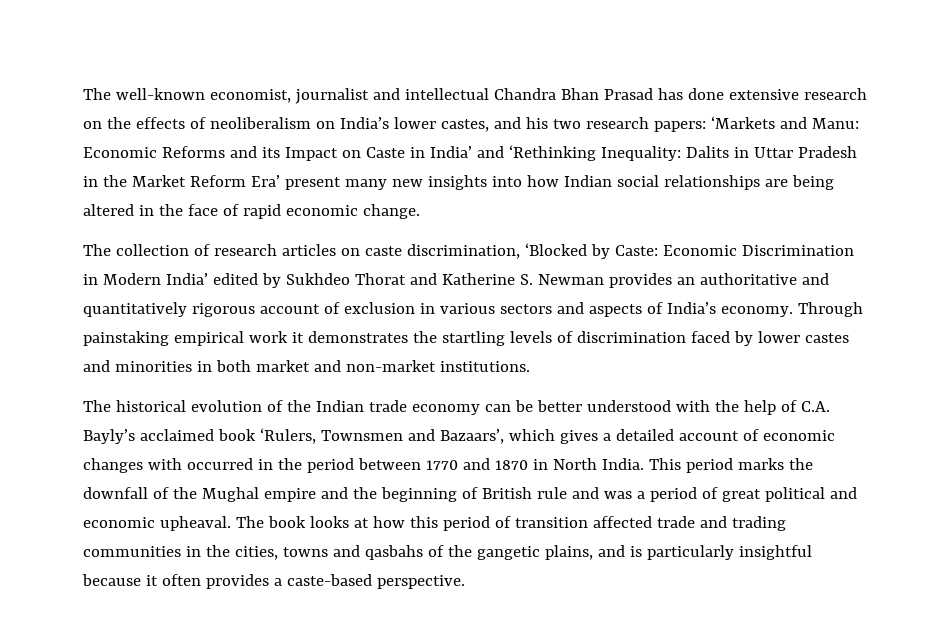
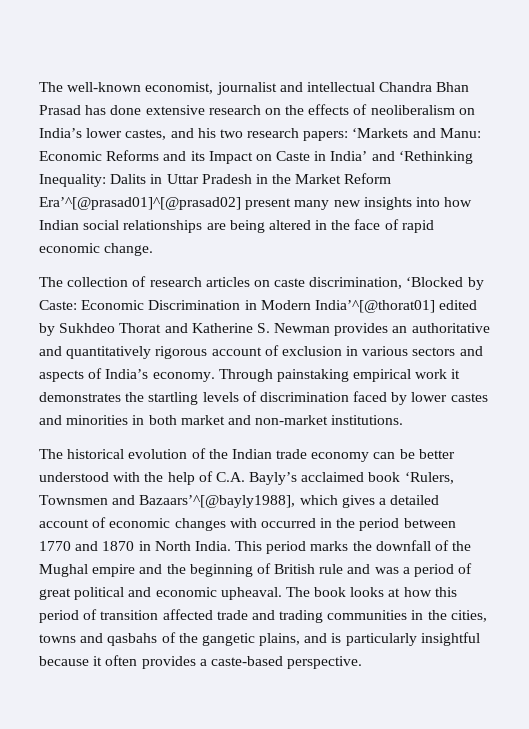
- Dalits in Uttar Pradesh in the Market Reform Era’ present many new insights into how Indian social relationships are being altered in the face of rapid economic change.
+ Dalits in Uttar Pradesh in the Market Reform Era’^[@prasad01]^[@prasad02] present many new insights into how Indian social relationships are being altered in the face of rapid economic change.
- The collection of research articles on caste discrimination, ‘Blocked by Caste: Economic Discrimination in Modern India’ edited by Sukhdeo Thorat and Katherine S. Newman provides an authoritative and quantitatively rigorous account of exclusion in various sectors and aspects of India’s economy.
+ The collection of research articles on caste discrimination, ‘Blocked by Caste: Economic Discrimination in Modern India’^[@thorat01] edited by Sukhdeo Thorat and Katherine S. Newman provides an authoritative and quantitatively rigorous account of exclusion in various sectors and aspects of India’s economy.
- The historical evolution of the Indian trade economy can be better understood with the help of C.A. Bayly’s acclaimed book ‘Rulers, Townsmen and Bazaars’, which gives a detailed account of economic changes with occurred in the period between 1770 and 1870 in North India.
+ The historical evolution of the Indian trade economy can be better understood with the help of C.A. Bayly’s acclaimed book ‘Rulers, Townsmen and Bazaars’^[@bayly1988], which gives a detailed account of economic changes with occurred in the period between 1770 and 1870 in North India.

